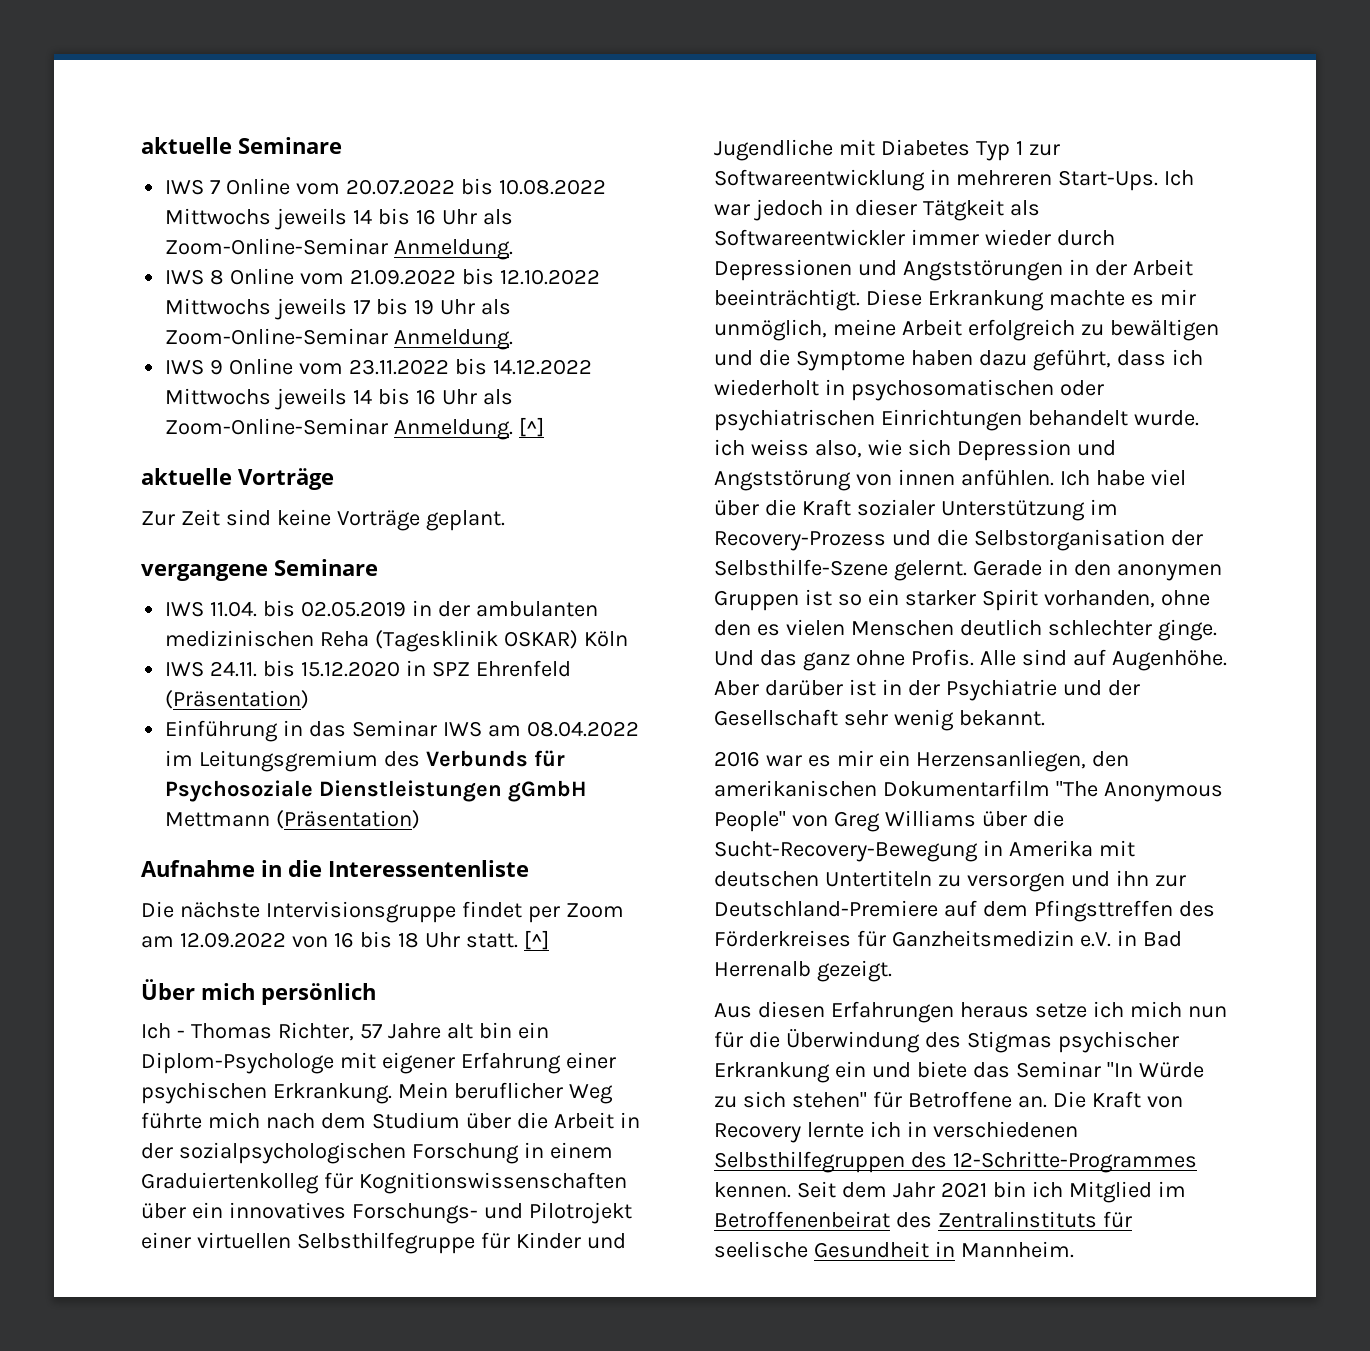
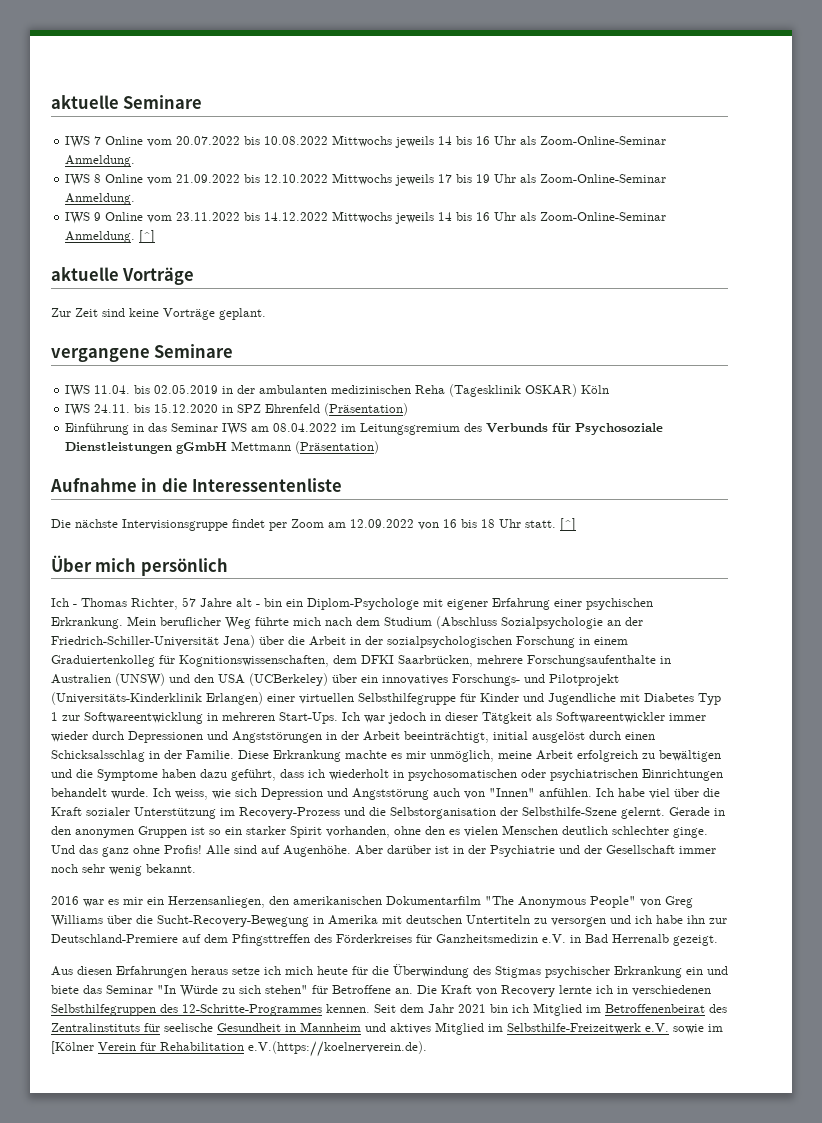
- Ich - Thomas Richter, 57 Jahre alt bin ein Diplom-Psychologe mit eigener Erfahrung einer psychischen Erkrankung.
+ Ich - Thomas Richter, 57 Jahre alt - bin ein Diplom-Psychologe mit eigener Erfahrung einer psychischen Erkrankung.
- Mein beruflicher Weg führte mich nach dem Studium über die Arbeit in der sozialpsychologischen Forschung in einem Graduiertenkolleg für Kognitionswissenschaften über ein innovatives Forschungs- und Pilotrojekt einer virtuellen Selbsthilfegruppe für Kinder und Jugendliche mit Diabetes Typ 1 zur Softwareentwicklung in mehreren Start-Ups.
+ Mein beruflicher Weg führte mich nach dem Studium (Abschluss Sozialpsychologie an der Friedrich-Schiller-Universität Jena) über die Arbeit in der sozialpsychologischen Forschung in einem Graduiertenkolleg für Kognitionswissenschaften, dem DFKI Saarbrücken, mehrere Forschungsaufenthalte in Australien (UNSW) und den USA (UCBerkeley) über ein innovatives Forschungs- und Pilotprojekt (Universitäts-Kinderklinik Erlangen) einer virtuellen Selbsthilfegruppe für Kinder und Jugendliche mit Diabetes Typ 1 zur Softwareentwicklung in mehreren Start-Ups.
- Ich war jedoch in dieser Tätgkeit als Softwareentwickler immer wieder durch Depressionen und Angststörungen in der Arbeit beeinträchtigt.
+ Ich war jedoch in dieser Tätgkeit als Softwareentwickler immer wieder durch Depressionen und Angststörungen in der Arbeit beeinträchtigt, initial ausgelöst durch einen Schicksalsschlag in der Familie.
- Diese Erkrankung machte es mir unmöglich, meine Arbeit erfolgreich zu bewältigen und die Symptome haben dazu geführt, dass ich wiederholt in psychosomatischen oder psychiatrischen Einrichtungen behandelt wurde. ich weiss also, wie sich Depression und Angststörung von innen anfühlen.
+ Diese Erkrankung machte es mir unmöglich, meine Arbeit erfolgreich zu bewältigen und die Symptome haben dazu geführt, dass ich wiederholt in psychosomatischen oder psychiatrischen Einrichtungen behandelt wurde. Ich weiss, wie sich Depression und Angststörung auch von "Innen" anfühlen.
- Und das ganz ohne Profis.
+ Und das ganz ohne Profis!
- Aber darüber ist in der Psychiatrie und der Gesellschaft sehr wenig bekannt.
+ Aber darüber ist in der Psychiatrie und der Gesellschaft immer noch sehr wenig bekannt.
- 2016 war es mir ein Herzensanliegen, den amerikanischen Dokumentarfilm "The Anonymous People" von Greg Williams über die Sucht-Recovery-Bewegung in Amerika mit deutschen Untertiteln zu versorgen und ihn zur Deutschland-Premiere auf dem Pfingsttreffen des Förderkreises für Ganzheitsmedizin e.V. in Bad Herrenalb gezeigt.
+ 2016 war es mir ein Herzensanliegen, den amerikanischen Dokumentarfilm "The Anonymous People" von Greg Williams über die Sucht-Recovery-Bewegung in Amerika mit deutschen Untertiteln zu versorgen und ich habe ihn zur Deutschland-Premiere auf dem Pfingsttreffen des Förderkreises für Ganzheitsmedizin e.V. in Bad Herrenalb gezeigt.
- Aus diesen Erfahrungen heraus setze ich mich nun für die Überwindung des Stigmas psychischer Erkrankung ein und biete das Seminar "In Würde zu sich stehen" für Betroffene an.
+ Aus diesen Erfahrungen heraus setze ich mich heute für die Überwindung des Stigmas psychischer Erkrankung ein und biete das Seminar "In Würde zu sich stehen" für Betroffene an.
- Seit dem Jahr 2021 bin ich Mitglied im Betroffenenbeirat des Zentralinstituts für seelische Gesundheit in Mannheim.
+ Seit dem Jahr 2021 bin ich Mitglied im Betroffenenbeirat des Zentralinstituts für seelische Gesundheit in Mannheim und aktives Mitglied im Selbsthilfe-Freizeitwerk e.V. sowie im [Kölner Verein für Rehabilitation e.V.(https://koelnerverein.de).

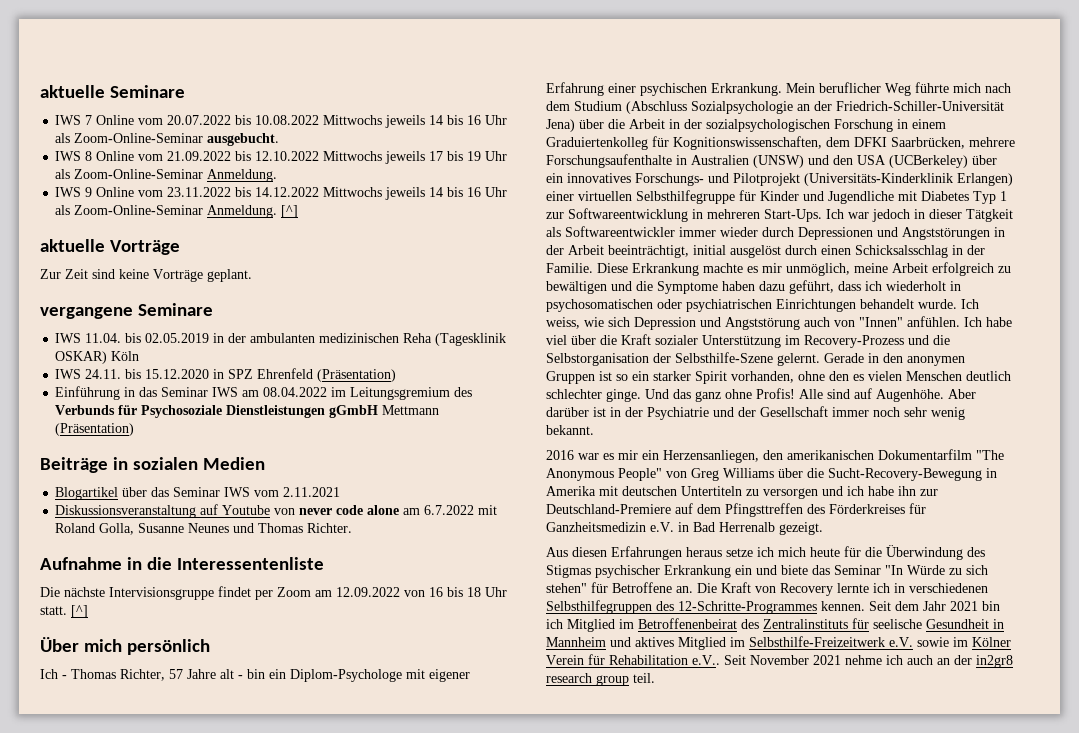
- IWS 7 Online vom 20.07.2022 bis 10.08.2022 Mittwochs jeweils 14 bis 16 Uhr als Zoom-Online-Seminar Anmeldung.
+ IWS 7 Online vom 20.07.2022 bis 10.08.2022 Mittwochs jeweils 14 bis 16 Uhr als Zoom-Online-Seminar ausgebucht.
+ Beiträge in sozialen Medien
+ Blogartikel über das Seminar IWS vom 2.11.2021
+ Diskussionsveranstaltung auf Youtube von never code alone am 6.7.2022 mit Roland Golla, Susanne Neunes und Thomas Richter.
- Seit dem Jahr 2021 bin ich Mitglied im Betroffenenbeirat des Zentralinstituts für seelische Gesundheit in Mannheim und aktives Mitglied im Selbsthilfe-Freizeitwerk e.V. sowie im [Kölner Verein für Rehabilitation e.V.(https://koelnerverein.de).
+ Seit dem Jahr 2021 bin ich Mitglied im Betroffenenbeirat des Zentralinstituts für seelische Gesundheit in Mannheim und aktives Mitglied im Selbsthilfe-Freizeitwerk e.V. sowie im Kölner Verein für Rehabilitation e.V.. Seit November 2021 nehme ich auch an der in2gr8 research group teil.

